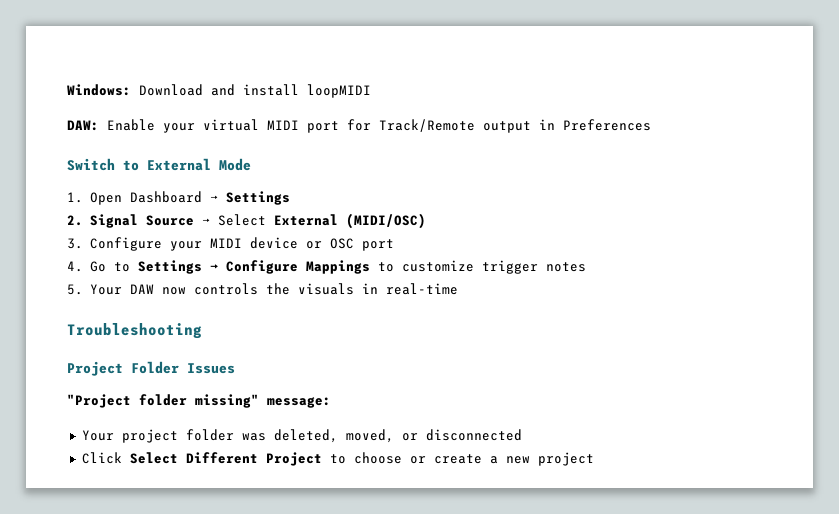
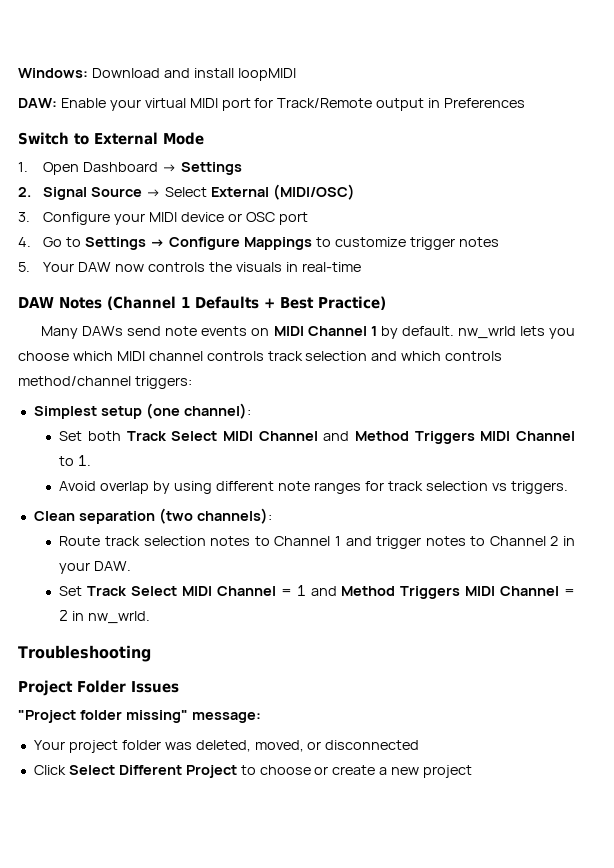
+ DAW Notes (Channel 1 Defaults + Best Practice)
+ Many DAWs send note events on MIDI Channel 1 by default. nw_wrld lets you choose which MIDI channel controls track selection and which controls method/channel triggers:
+ Simplest setup (one channel):
+ Set both Track Select MIDI Channel and Method Triggers MIDI Channel to 1.
+ Avoid overlap by using different note ranges for track selection vs triggers.
+ Clean separation (two channels):
+ Route track selection notes to Channel 1 and trigger notes to Channel 2 in your DAW.
+ Set Track Select MIDI Channel = 1 and Method Triggers MIDI Channel = 2 in nw_wrld.

